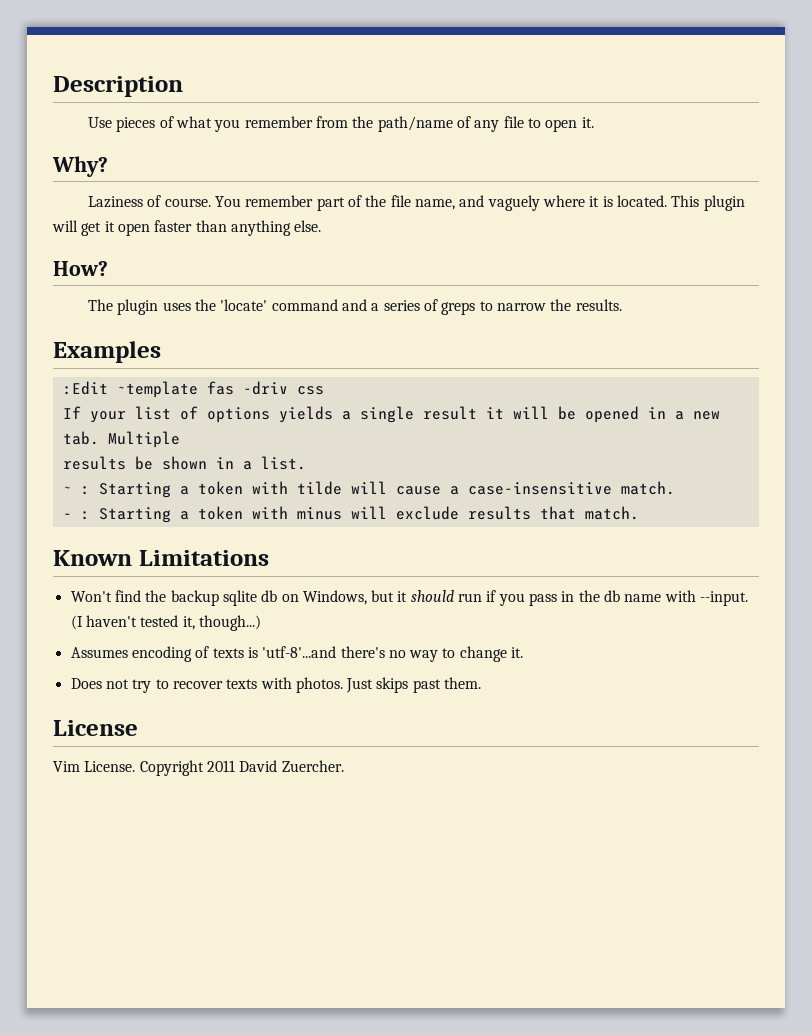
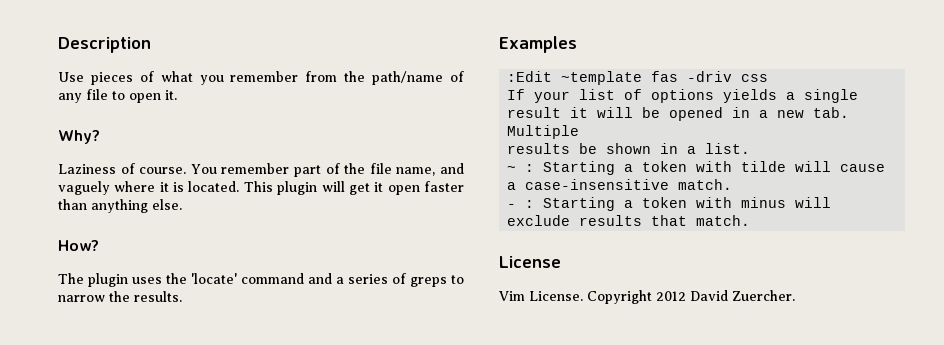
- Known Limitations
- Won't find the backup sqlite db on Windows, but it should run if you pass in the db name with --input. (I haven't tested it, though...)
- Assumes encoding of texts is 'utf-8'...and there's no way to change it.
- Does not try to recover texts with photos. Just skips past them.
- Copyright 2011 David Zuercher.
+ Copyright 2012 David Zuercher.

